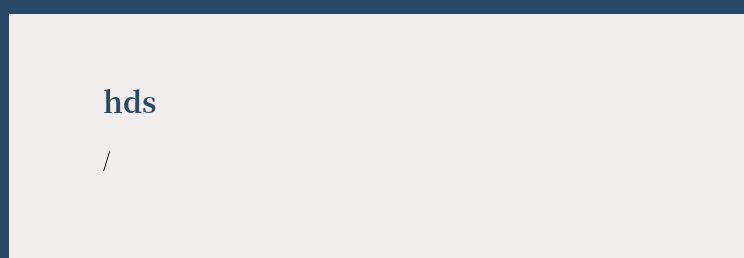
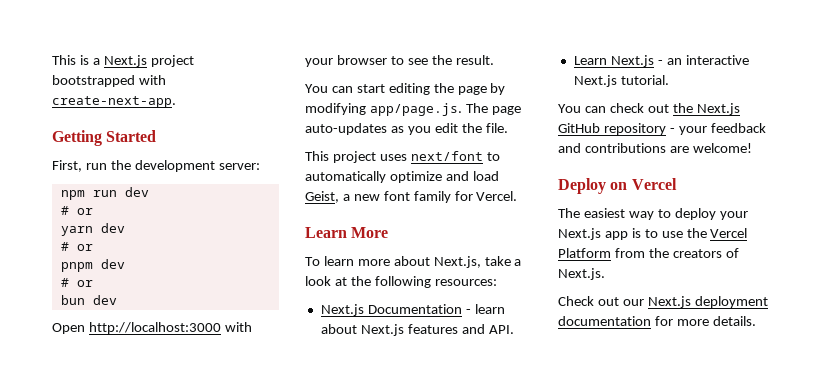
- hds
- /
+ This is a Next.js project bootstrapped with create-next-app.
+ Getting Started
+ First, run the development server:
+ npm run dev
+ # or
+ yarn dev
+ # or
+ pnpm dev
+ # or
+ bun dev
+ Open http://localhost:3000 with your browser to see the result.
+ You can start editing the page by modifying app/page.js. The page auto-updates as you edit the file.
+ This project uses next/font to automatically optimize and load Geist, a new font family for Vercel.
+ Learn More
+ To learn more about Next.js, take a look at the following resources:
+ Next.js Documentation - learn about Next.js features and API.
+ Learn Next.js - an interactive Next.js tutorial.
+ You can check out the Next.js GitHub repository - your feedback and contributions are welcome!
+ Deploy on Vercel
+ The easiest way to deploy your Next.js app is to use the Vercel Platform from the creators of Next.js.
+ Check out our Next.js deployment documentation for more details.

